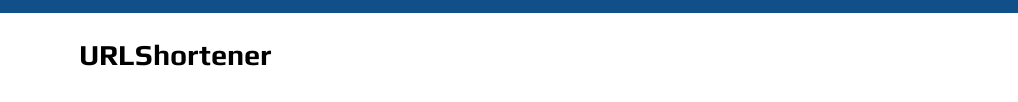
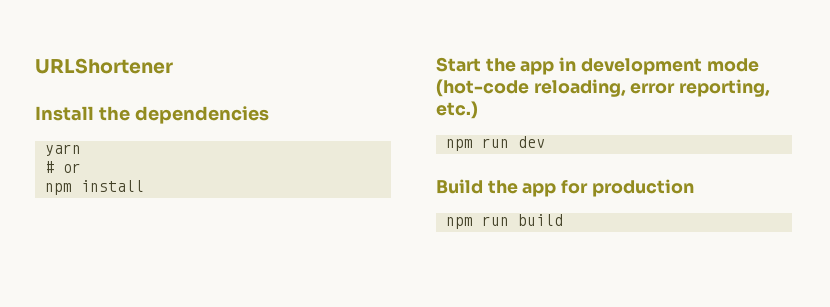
+ Install the dependencies
+ yarn
+ # or
+ npm install
+ Start the app in development mode (hot-code reloading, error reporting, etc.)
+ npm run dev
+ Build the app for production
+ npm run build

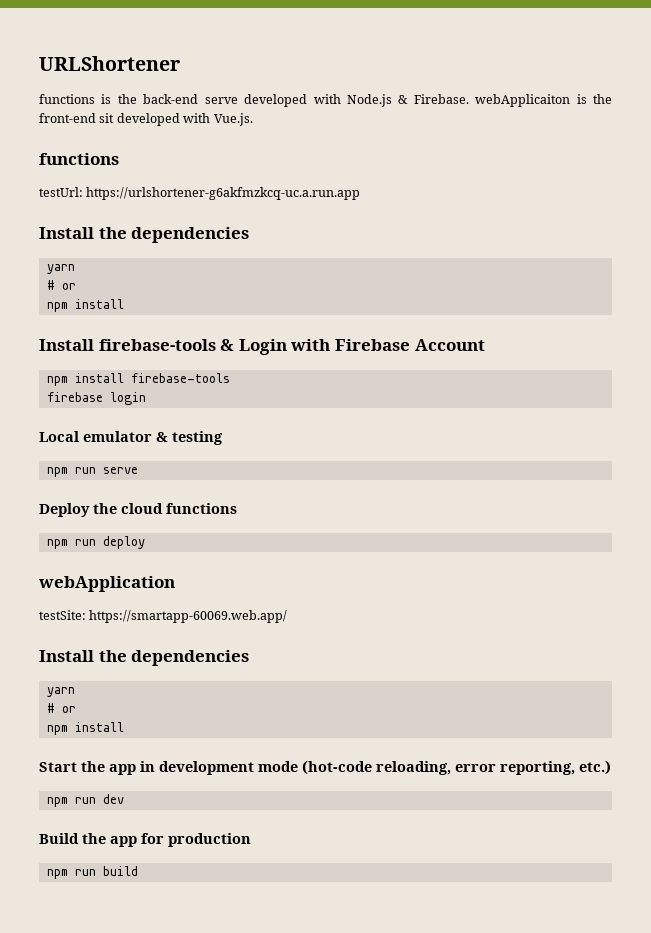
+ functions is the back-end serve developed with Node.js & Firebase. webApplicaiton is the front-end sit developed with Vue.js.
+ functions
+ testUrl: https://urlshortener-g6akfmzkcq-uc.a.run.app
+ Install the dependencies
+ yarn
+ # or
+ npm install
+ Install firebase-tools & Login with Firebase Account
+ npm install firebase-tools
+ firebase login
+ Local emulator & testing
+ npm run serve
+ Deploy the cloud functions
+ npm run deploy
+ webApplication
+ testSite: https://smartapp-60069.web.app/

